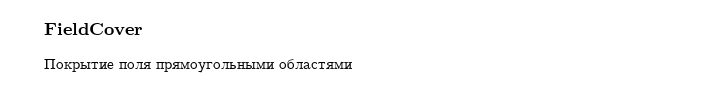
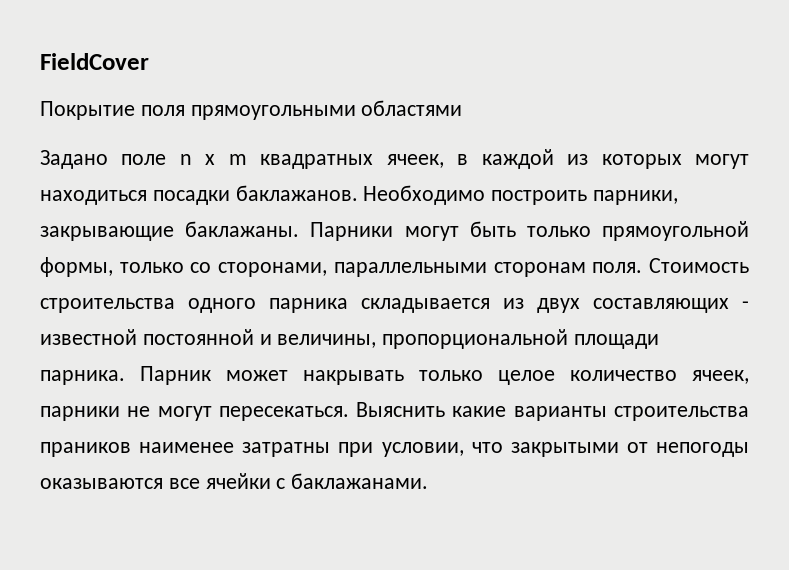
+ Задано поле n x m квадратных ячеек, в каждой из которых могут находиться посадки баклажанов. Необходимо построить парники, закрывающие баклажаны. Парники могут быть только прямоугольной формы, только со сторонами, параллельными сторонам поля. Стоимость строительства одного парника складывается из двух составляющих - известной постоянной и величины, пропорциональной площади парника. Парник может накрывать только целое количество ячеек, парники не могут пересекаться. Выяснить какие варианты строительства праников наименее затратны при условии, что закрытыми от непогоды оказываются все ячейки с баклажанами.

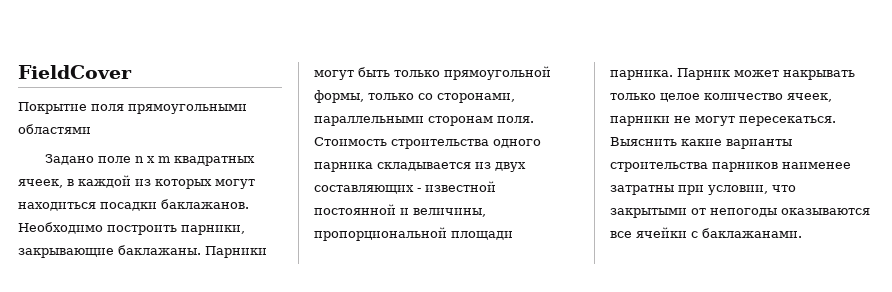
- Выяснить какие варианты строительства праников наименее затратны при условии, что закрытыми от непогоды оказываются все ячейки с баклажанами.
+ Выяснить какие варианты строительства парников наименее затратны при условии, что закрытыми от непогоды оказываются все ячейки с баклажанами.

